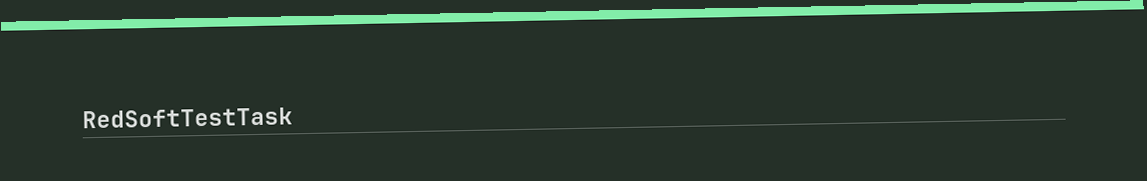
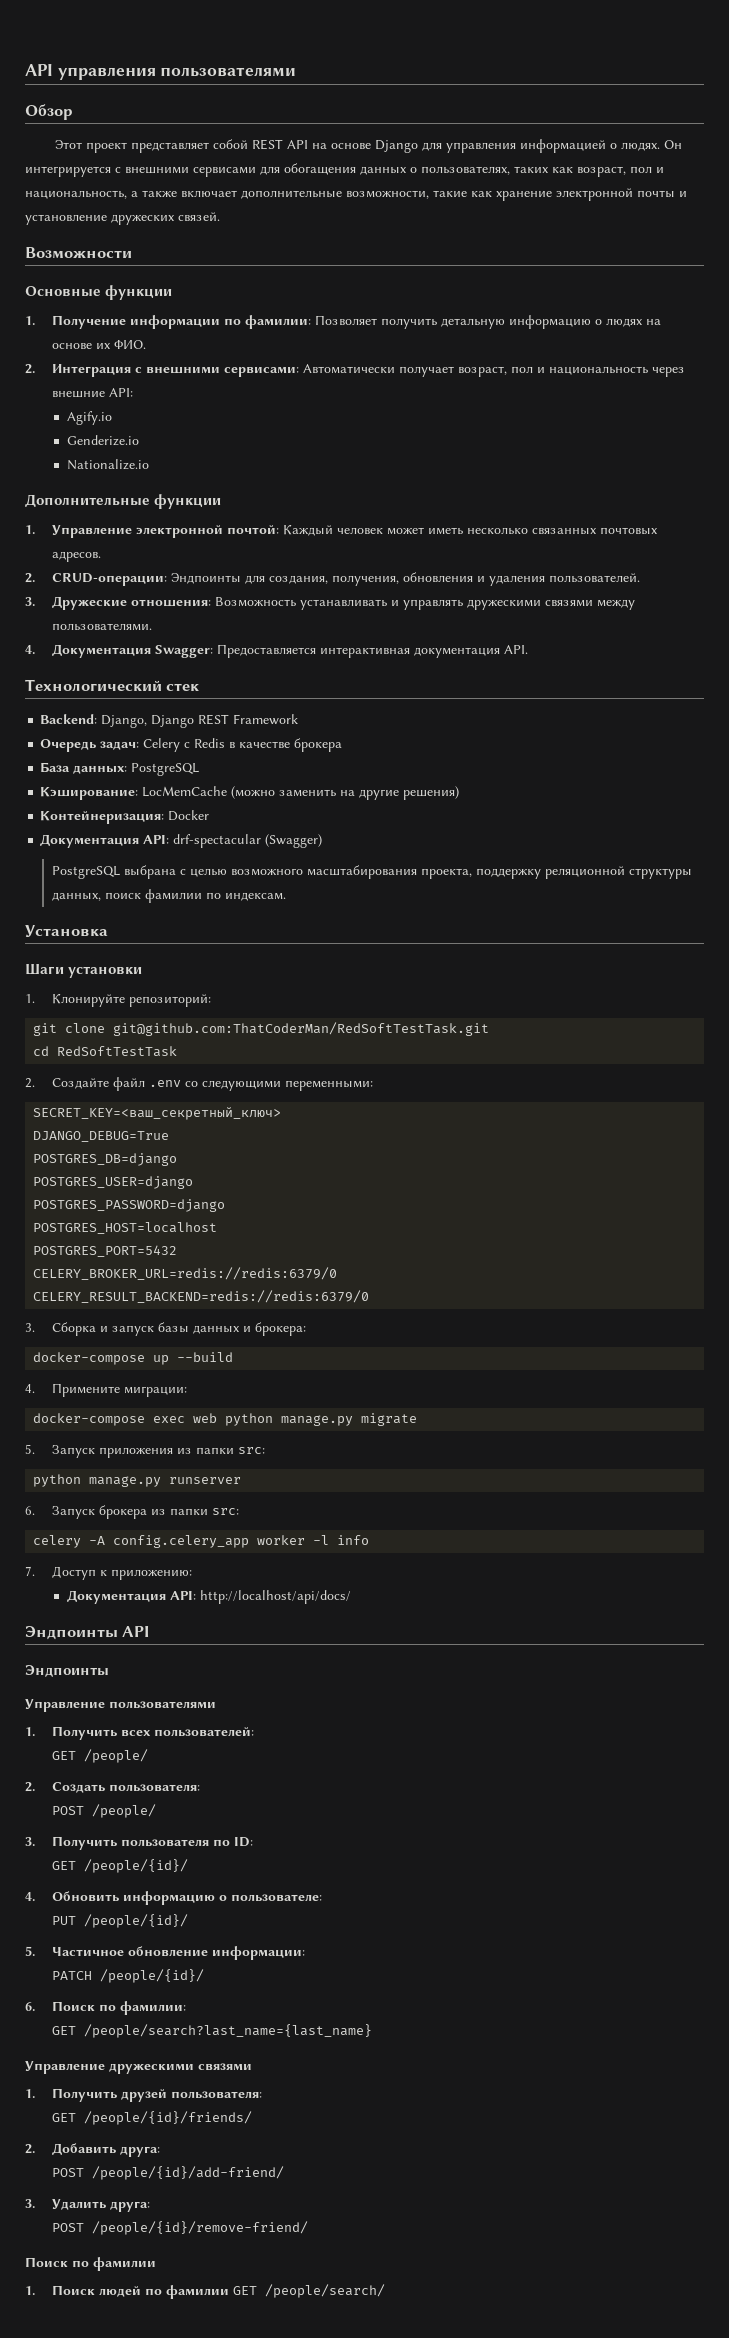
- RedSoftTestTask
+ API управления пользователями
+ Обзор
+ Этот проект представляет собой REST API на основе Django для управления информацией о людях. Он интегрируется с внешними сервисами для обогащения данных о пользователях, таких как возраст, пол и национальность, а также включает дополнительные возможности, такие как хранение электронной почты и установление дружеских связей.
+ Возможности
+ Основные функции
+ 1. Получение информации по фамилии: Позволяет получить детальную информацию о людях на основе их ФИО.
+ 2. Интеграция с внешними сервисами: Автоматически получает возраст, пол и национальность через внешние API:
+ Agify.io
+ Genderize.io
+ Nationalize.io
+ Дополнительные функции
+ 1. Управление электронной почтой: Каждый человек может иметь несколько связанных почтовых адресов.
+ 2. CRUD-операции: Эндпоинты для создания, получения, обновления и удаления пользователей.
+ 3. Дружеские отношения: Возможность устанавливать и управлять дружескими связями между пользователями.
+ 4. Документация Swagger: Предоставляется интерактивная документация API.
+ Технологический стек
+ Backend: Django, Django REST Framework
+ Очередь задач: Celery с Redis в качестве брокера
+ База данных: PostgreSQL
+ Кэширование: LocMemCache (можно заменить на другие решения)
+ Контейнеризация: Docker
+ Документация API: drf-spectacular (Swagger)
+ PostgreSQL выбрана с целью возможного масштабирования проекта, поддержку реляционной структуры данных, поиск фамилии по индексам.
+ Установка
+ Шаги установки
+ 1. Клонируйте репозиторий:
+ git clone git@github.com:ThatCoderMan/RedSoftTestTask.git
+ cd RedSoftTestTask
+ 2. Создайте файл .env со следующими переменными:
+ SECRET_KEY=<ваш_секретный_ключ>
+ DJANGO_DEBUG=True
+ POSTGRES_DB=django
+ POSTGRES_USER=django
+ POSTGRES_PASSWORD=django
+ POSTGRES_HOST=localhost
+ POSTGRES_PORT=5432
+ CELERY_BROKER_URL=redis://redis:6379/0
+ CELERY_RESULT_BACKEND=redis://redis:6379/0
+ 3. Сборка и запуск базы данных и брокера:
+ docker-compose up --build
+ 4. Примените миграции:
+ docker-compose exec web python manage.py migrate
+ 5. Запуск приложения из папки src:
+ python manage.py runserver
+ 6. Запуск брокера из папки src:
+ celery -A config.celery_app worker -l info
+ 7. Доступ к приложению:
+ Документация API: http://localhost/api/docs/
+ Эндпоинты API
+ Эндпоинты
+ Управление пользователями
+ 1. Получить всех пользователей:
+ GET /people/
+ 2. Создать пользователя:
+ POST /people/
+ 3. Получить пользователя по ID:
+ GET /people/{id}/
+ 4. Обновить информацию о пользователе:
+ PUT /people/{id}/
+ 5. Частичное обновление информации:
+ PATCH /people/{id}/
+ 6. Поиск по фамилии:
+ GET /people/search?last_name={last_name}
+ Управление дружескими связями
+ 1. Получить друзей пользователя:
+ GET /people/{id}/friends/
+ 2. Добавить друга:
+ POST /people/{id}/add-friend/
+ 3. Удалить друга:
+ POST /people/{id}/remove-friend/
+ Поиск по фамилии
+ 1. Поиск людей по фамилии GET /people/search/

